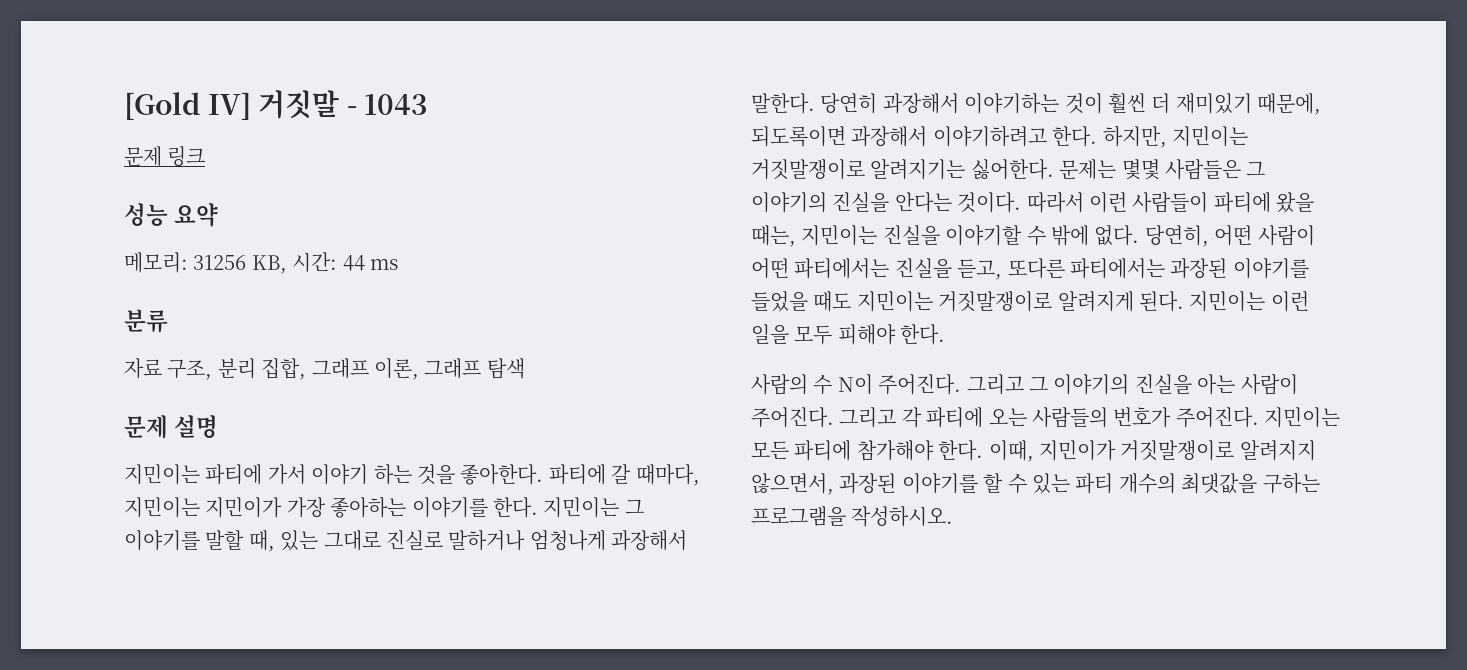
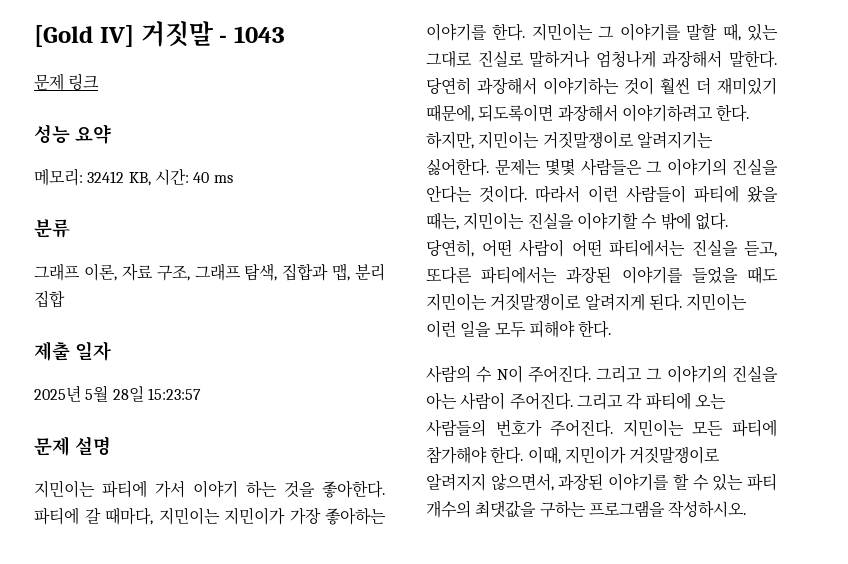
- 메모리: 31256 KB, 시간: 44 ms
+ 메모리: 32412 KB, 시간: 40 ms
- 자료 구조, 분리 집합, 그래프 이론, 그래프 탐색
+ 그래프 이론, 자료 구조, 그래프 탐색, 집합과 맵, 분리 집합
+ 제출 일자
+ 2025년 5월 28일 15:23:57

